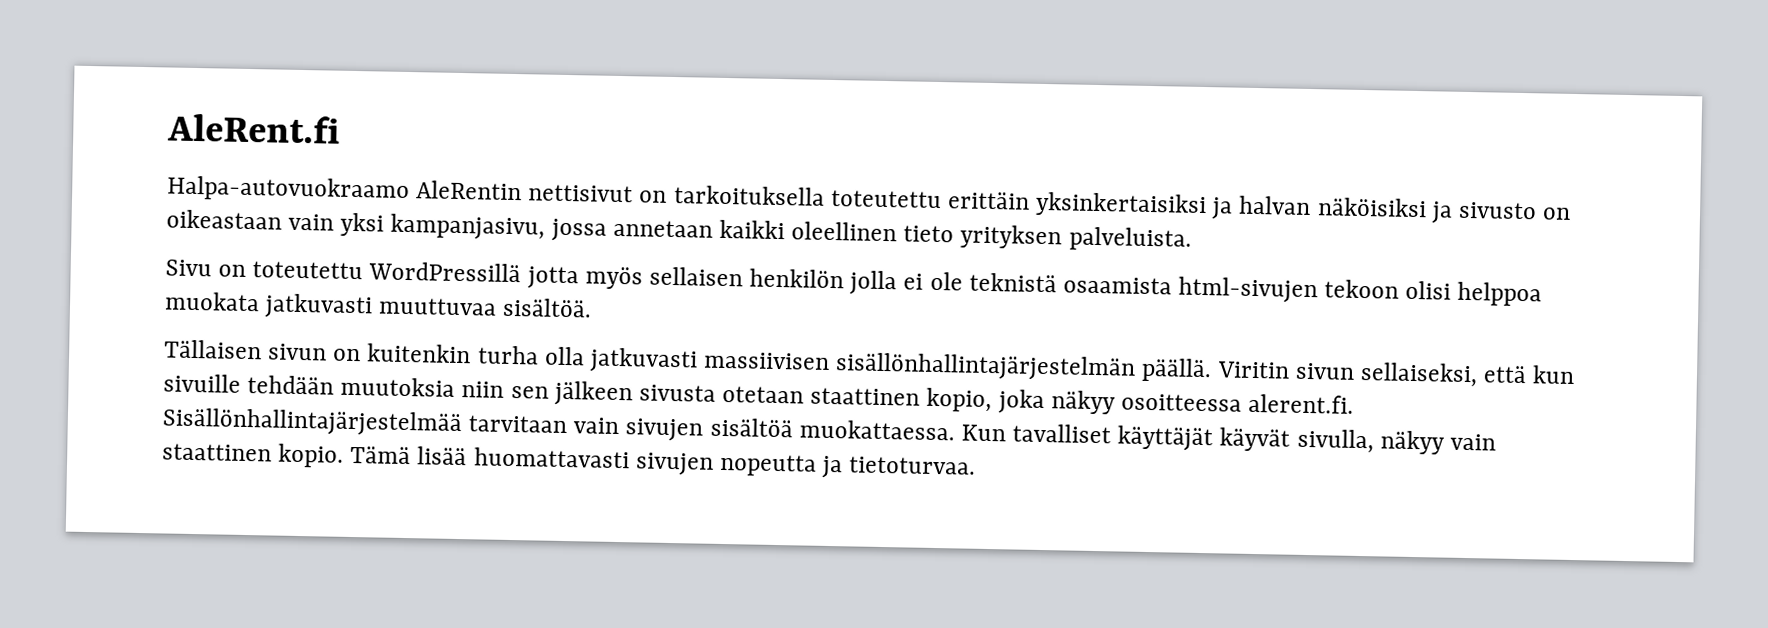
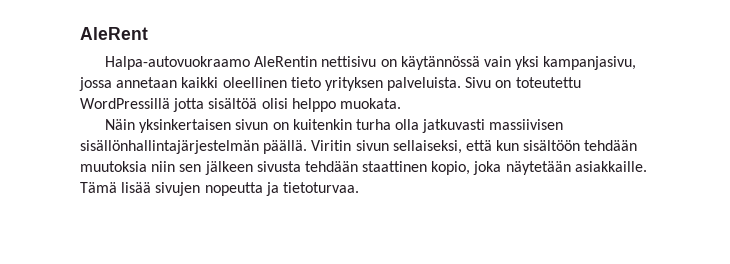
- AleRent.fi
+ AleRent
- Halpa-autovuokraamo AleRentin nettisivut on tarkoituksella toteutettu erittäin yksinkertaisiksi ja halvan näköisiksi ja sivusto on oikeastaan vain yksi kampanjasivu, jossa annetaan kaikki oleellinen tieto yrityksen palveluista.
- Sivu on toteutettu WordPressillä jotta myös sellaisen henkilön jolla ei ole teknistä osaamista html-sivujen tekoon olisi helppoa muokata jatkuvasti muuttuvaa sisältöä.
- Tällaisen sivun on kuitenkin turha olla jatkuvasti massiivisen sisällönhallintajärjestelmän päällä.
+ Halpa-autovuokraamo AleRentin nettisivu on käytännössä vain yksi kampanjasivu, jossa annetaan kaikki oleellinen tieto yrityksen palveluista. Sivu on toteutettu WordPressillä jotta sisältöä olisi helppo muokata.
+ Näin yksinkertaisen sivun on kuitenkin turha olla jatkuvasti massiivisen sisällönhallintajärjestelmän päällä.
- Viritin sivun sellaiseksi, että kun sivuille tehdään muutoksia niin sen jälkeen sivusta otetaan staattinen kopio, joka näkyy osoitteessa alerent.fi. Sisällönhallintajärjestelmää tarvitaan vain sivujen sisältöä muokattaessa. Kun tavalliset käyttäjät käyvät sivulla, näkyy vain staattinen kopio.
+ Viritin sivun sellaiseksi, että kun sisältöön tehdään muutoksia niin sen jälkeen sivusta tehdään staattinen kopio, joka näytetään asiakkaille.
- Tämä lisää huomattavasti sivujen nopeutta ja tietoturvaa.
+ Tämä lisää sivujen nopeutta ja tietoturvaa.

